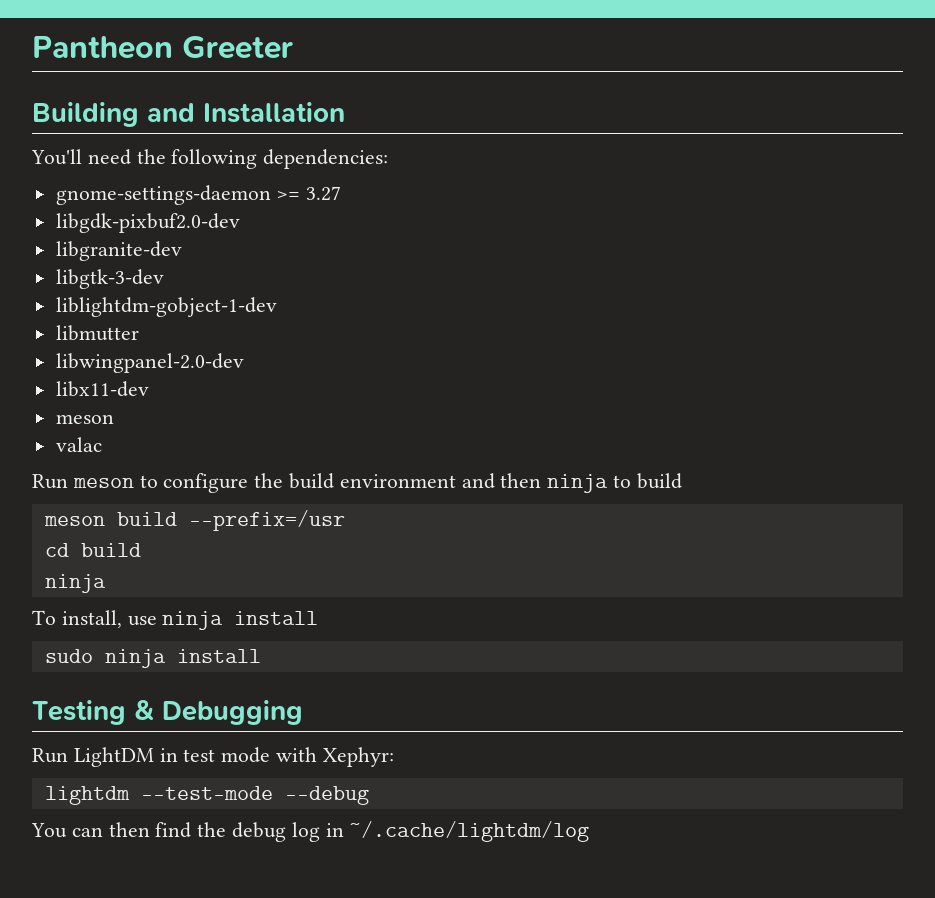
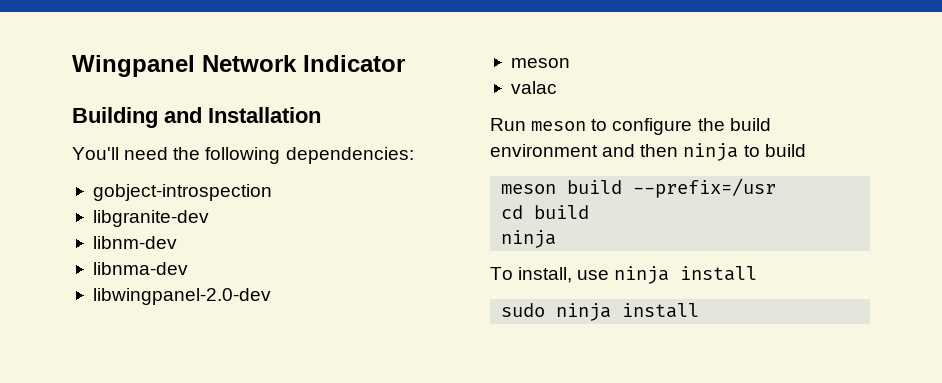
- Pantheon Greeter
+ Wingpanel Network Indicator
- gnome-settings-daemon >= 3.27
- libgdk-pixbuf2.0-dev
+ gobject-introspection
  libgranite-dev
- libgtk-3-dev
- liblightdm-gobject-1-dev
- libmutter
+ libnm-dev
+ libnma-dev
- libx11-dev
- Testing & Debugging
- Run LightDM in test mode with Xephyr:
- lightdm --test-mode --debug
- You can then find the debug log in ~/.cache/lightdm/log

